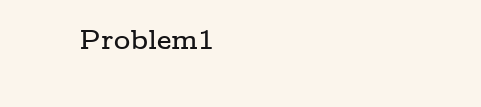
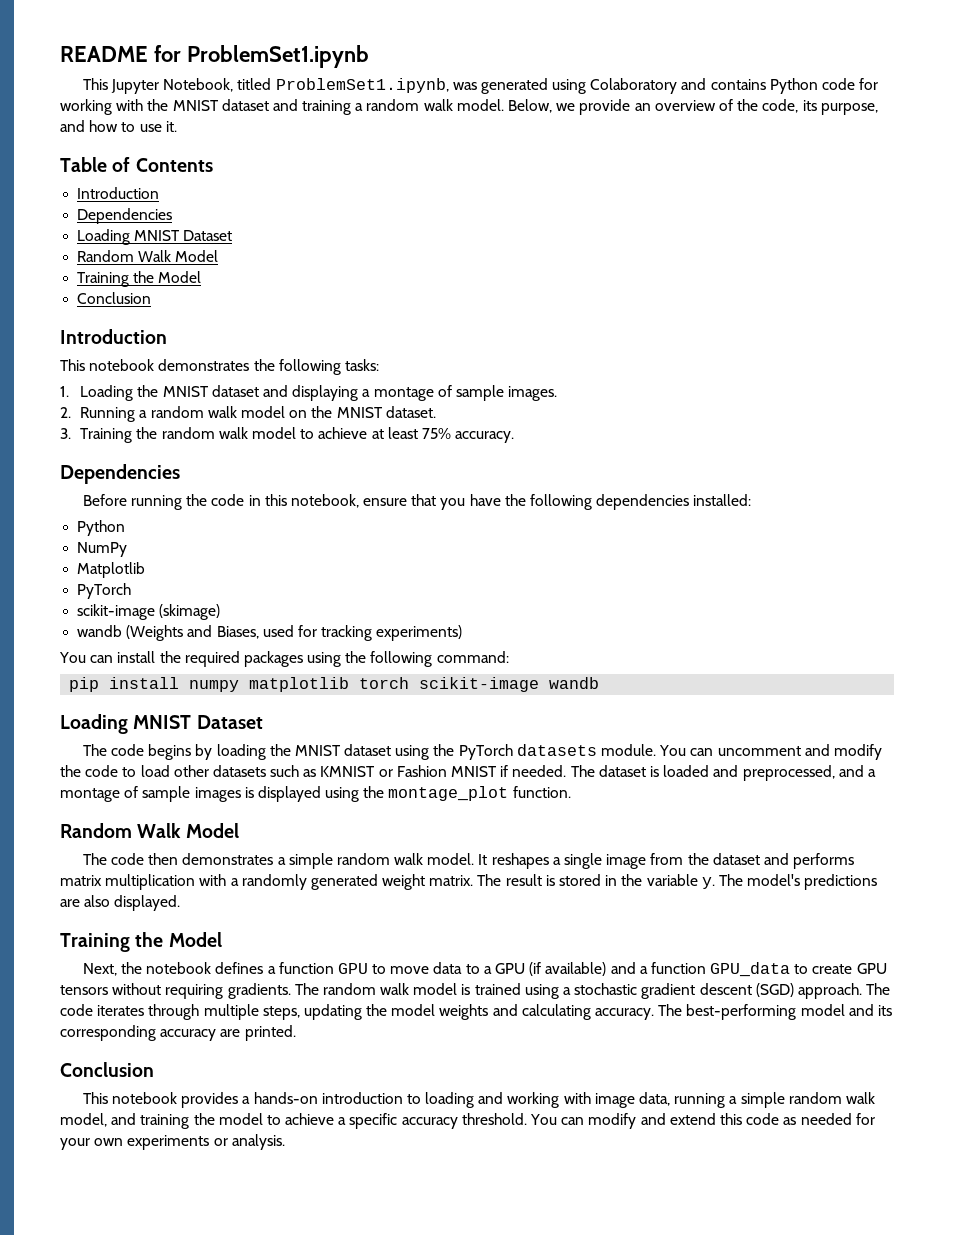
- Problem1
+ README for ProblemSet1.ipynb
+ This Jupyter Notebook, titled ProblemSet1.ipynb, was generated using Colaboratory and contains Python code for working with the MNIST dataset and training a random walk model. Below, we provide an overview of the code, its purpose, and how to use it.
+ Table of Contents
+ Introduction
+ Dependencies
+ Loading MNIST Dataset
+ Random Walk Model
+ Training the Model
+ Conclusion
+ Introduction
+ This notebook demonstrates the following tasks:
+ 1. Loading the MNIST dataset and displaying a montage of sample images.
+ 2. Running a random walk model on the MNIST dataset.
+ 3. Training the random walk model to achieve at least 75% accuracy.
+ Dependencies
+ Before running the code in this notebook, ensure that you have the following dependencies installed:
+ Python
+ NumPy
+ Matplotlib
+ PyTorch
+ scikit-image (skimage)
+ wandb (Weights and Biases, used for tracking experiments)
+ You can install the required packages using the following command:
+ pip install numpy matplotlib torch scikit-image wandb
+ Loading MNIST Dataset
+ The code begins by loading the MNIST dataset using the PyTorch datasets module. You can uncomment and modify the code to load other datasets such as KMNIST or Fashion MNIST if needed. The dataset is loaded and preprocessed, and a montage of sample images is displayed using the montage_plot function.
+ Random Walk Model
+ The code then demonstrates a simple random walk model. It reshapes a single image from the dataset and performs matrix multiplication with a randomly generated weight matrix. The result is stored in the variable y. The model's predictions are also displayed.
+ Training the Model
+ Next, the notebook defines a function GPU to move data to a GPU (if available) and a function GPU_data to create GPU tensors without requiring gradients. The random walk model is trained using a stochastic gradient descent (SGD) approach. The code iterates through multiple steps, updating the model weights and calculating accuracy. The best-performing model and its corresponding accuracy are printed.
+ Conclusion
+ This notebook provides a hands-on introduction to loading and working with image data, running a simple random walk model, and training the model to achieve a specific accuracy threshold. You can modify and extend this code as needed for your own experiments or analysis.

